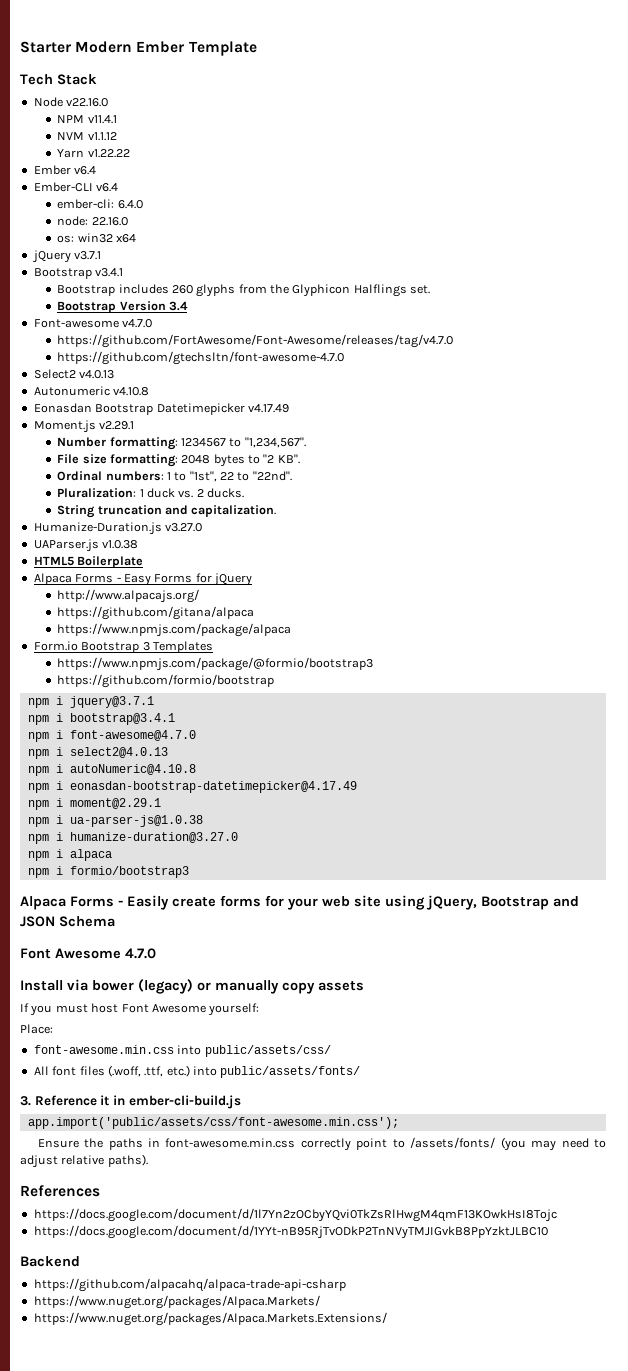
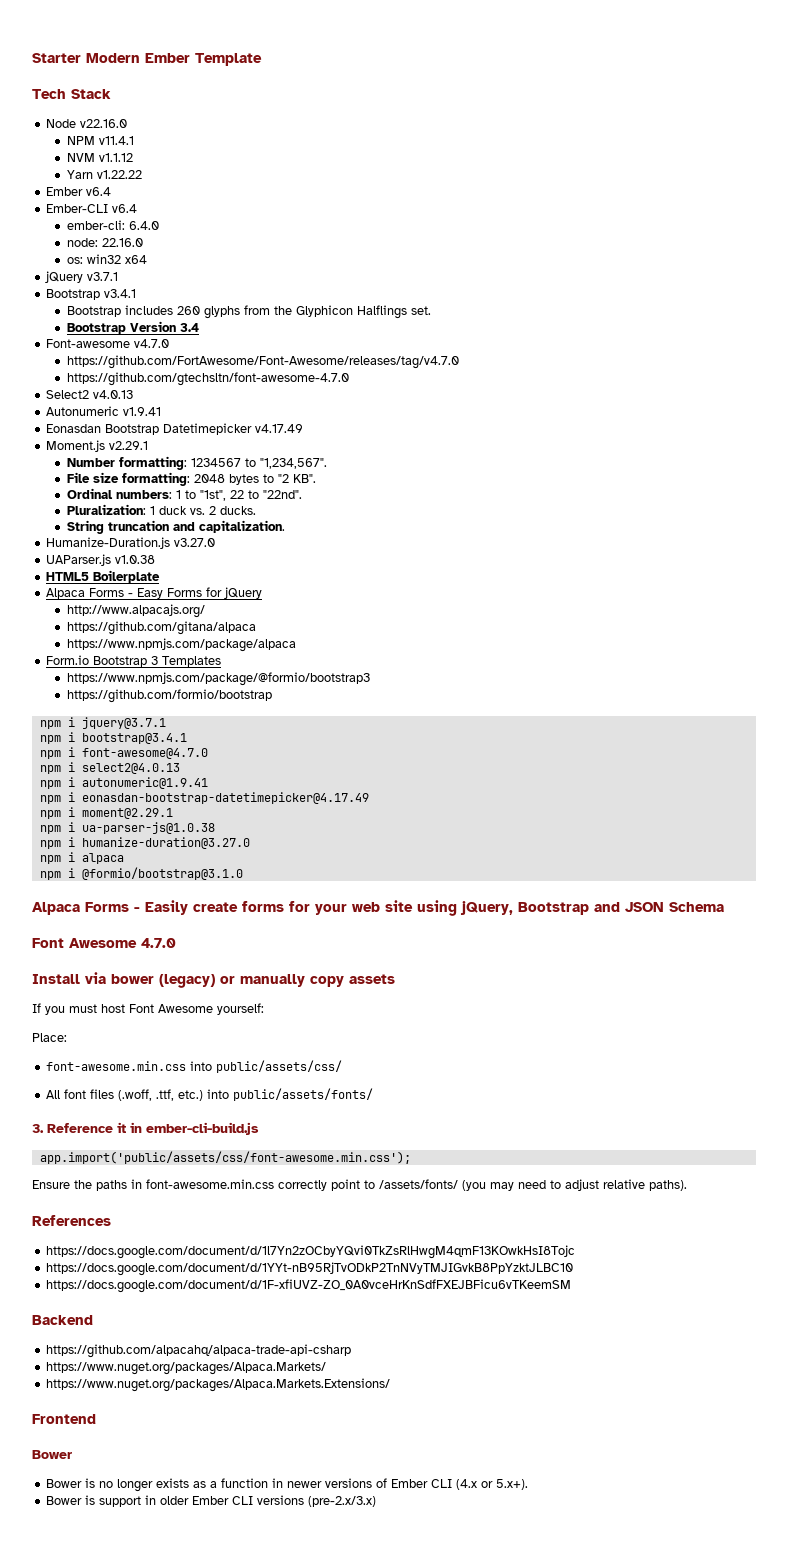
- Autonumeric v4.10.8
+ Autonumeric v1.9.41
- npm i autoNumeric@4.10.8
+ npm i autonumeric@1.9.41
- npm i formio/bootstrap3
+ npm i @formio/bootstrap@3.1.0
+ https://docs.google.com/document/d/1F-xfiUVZ-ZO_0A0vceHrKnSdfFXEJBFicu6vTKeemSM
+ Frontend
+ Bower
+ Bower is no longer exists as a function in newer versions of Ember CLI (4.x or 5.x+).
+ Bower is support in older Ember CLI versions (pre-2.x/3.x)

